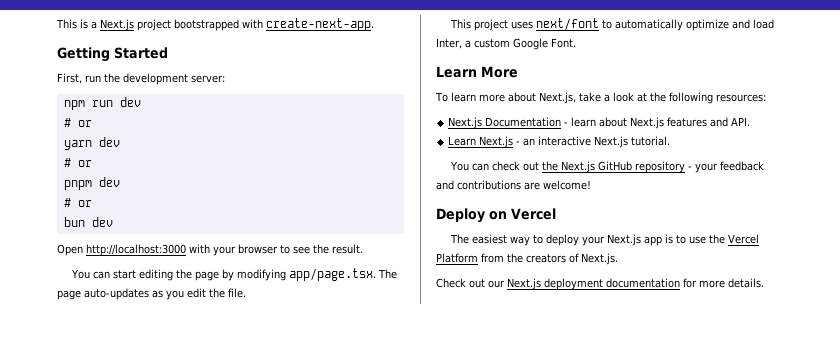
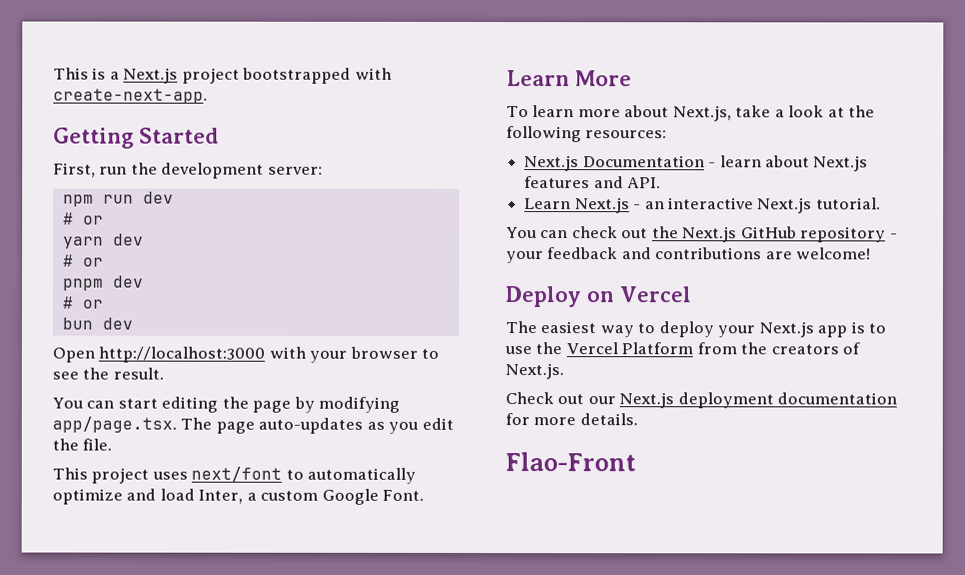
+ Flao-Front

